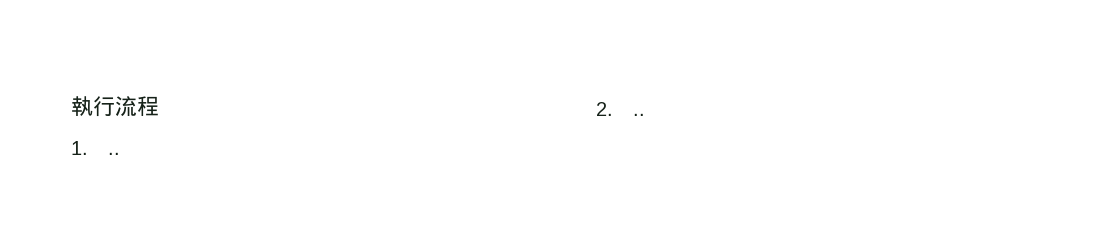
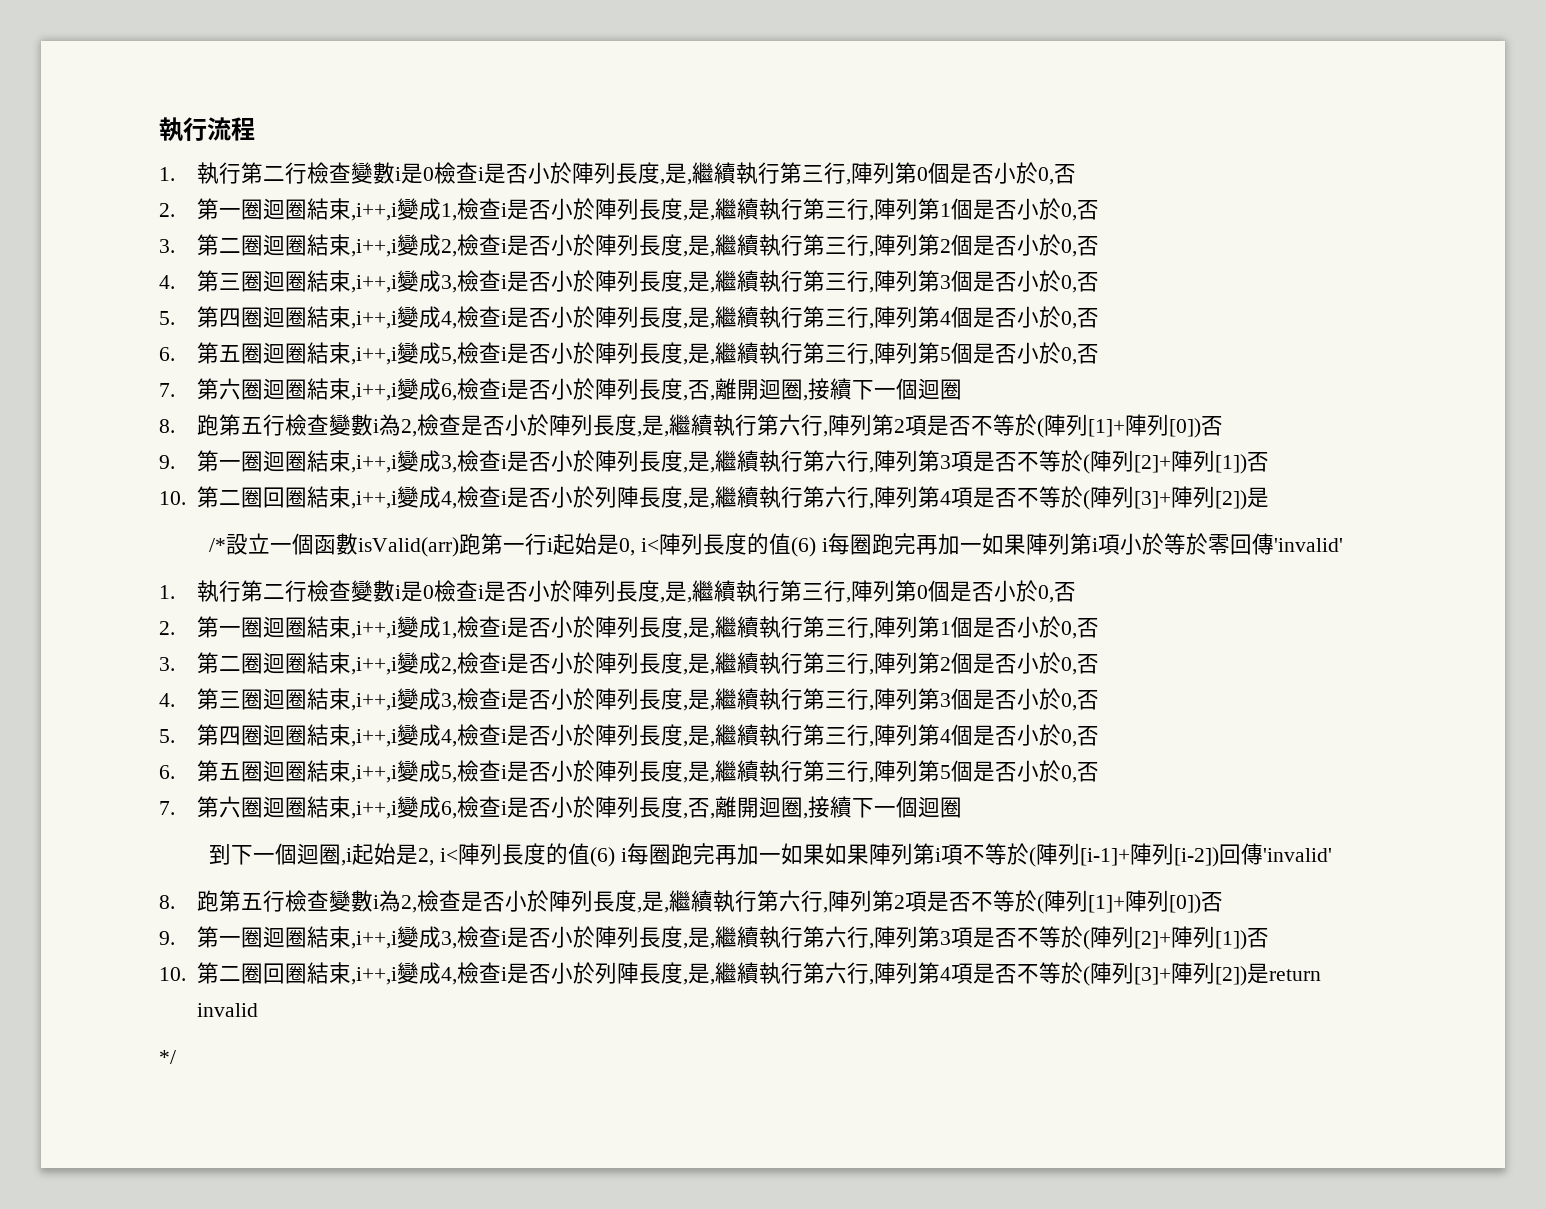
  執行流程
- 1. ..
- 2. ..
+ 1.執行第二行檢查變數i是0檢查i是否小於陣列長度,是,繼續執行第三行,陣列第0個是否小於0,否
+ 2.第一圈迴圈結束,i++,i變成1,檢查i是否小於陣列長度,是,繼續執行第三行,陣列第1個是否小於0,否
+ 3.第二圈迴圈結束,i++,i變成2,檢查i是否小於陣列長度,是,繼續執行第三行,陣列第2個是否小於0,否
+ 4.第三圈迴圈結束,i++,i變成3,檢查i是否小於陣列長度,是,繼續執行第三行,陣列第3個是否小於0,否
+ 5.第四圈迴圈結束,i++,i變成4,檢查i是否小於陣列長度,是,繼續執行第三行,陣列第4個是否小於0,否
+ 6.第五圈迴圈結束,i++,i變成5,檢查i是否小於陣列長度,是,繼續執行第三行,陣列第5個是否小於0,否
+ 7.第六圈迴圈結束,i++,i變成6,檢查i是否小於陣列長度,否,離開迴圈,接續下一個迴圈
+ 8.跑第五行檢查變數i為2,檢查是否小於陣列長度,是,繼續執行第六行,陣列第2項是否不等於(陣列[1]+陣列[0])否
+ 9.第一圈迴圈結束,i++,i變成3,檢查i是否小於陣列長度,是,繼續執行第六行,陣列第3項是否不等於(陣列[2]+陣列[1])否
+ 10.第二圈回圈結束,i++,i變成4,檢查i是否小於列陣長度,是,繼續執行第六行,陣列第4項是否不等於(陣列[3]+陣列[2])是
+ /*設立一個函數isValid(arr)跑第一行i起始是0, i<陣列長度的值(6) i每圈跑完再加一如果陣列第i項小於等於零回傳'invalid'
+ 1.執行第二行檢查變數i是0檢查i是否小於陣列長度,是,繼續執行第三行,陣列第0個是否小於0,否
+ 2.第一圈迴圈結束,i++,i變成1,檢查i是否小於陣列長度,是,繼續執行第三行,陣列第1個是否小於0,否
+ 3.第二圈迴圈結束,i++,i變成2,檢查i是否小於陣列長度,是,繼續執行第三行,陣列第2個是否小於0,否
+ 4.第三圈迴圈結束,i++,i變成3,檢查i是否小於陣列長度,是,繼續執行第三行,陣列第3個是否小於0,否
+ 5.第四圈迴圈結束,i++,i變成4,檢查i是否小於陣列長度,是,繼續執行第三行,陣列第4個是否小於0,否
+ 6.第五圈迴圈結束,i++,i變成5,檢查i是否小於陣列長度,是,繼續執行第三行,陣列第5個是否小於0,否
+ 7.第六圈迴圈結束,i++,i變成6,檢查i是否小於陣列長度,否,離開迴圈,接續下一個迴圈
+ 到下一個迴圈,i起始是2, i<陣列長度的值(6) i每圈跑完再加一如果如果陣列第i項不等於(陣列[i-1]+陣列[i-2])回傳'invalid'
+ 8.跑第五行檢查變數i為2,檢查是否小於陣列長度,是,繼續執行第六行,陣列第2項是否不等於(陣列[1]+陣列[0])否
+ 9.第一圈迴圈結束,i++,i變成3,檢查i是否小於陣列長度,是,繼續執行第六行,陣列第3項是否不等於(陣列[2]+陣列[1])否
+ 10.第二圈回圈結束,i++,i變成4,檢查i是否小於列陣長度,是,繼續執行第六行,陣列第4項是否不等於(陣列[3]+陣列[2])是return invalid
+ */

